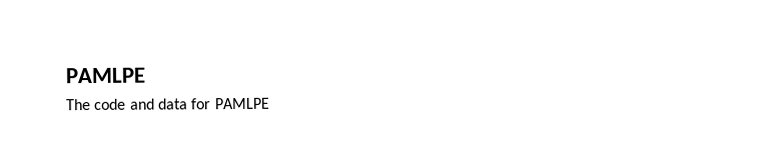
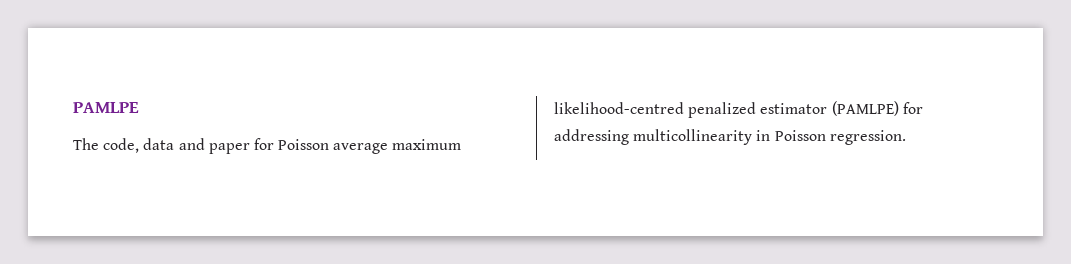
- The code and data for PAMLPE
+ The code, data and paper for Poisson average maximum likelihood-centred penalized estimator (PAMLPE) for addressing multicollinearity in Poisson regression.

